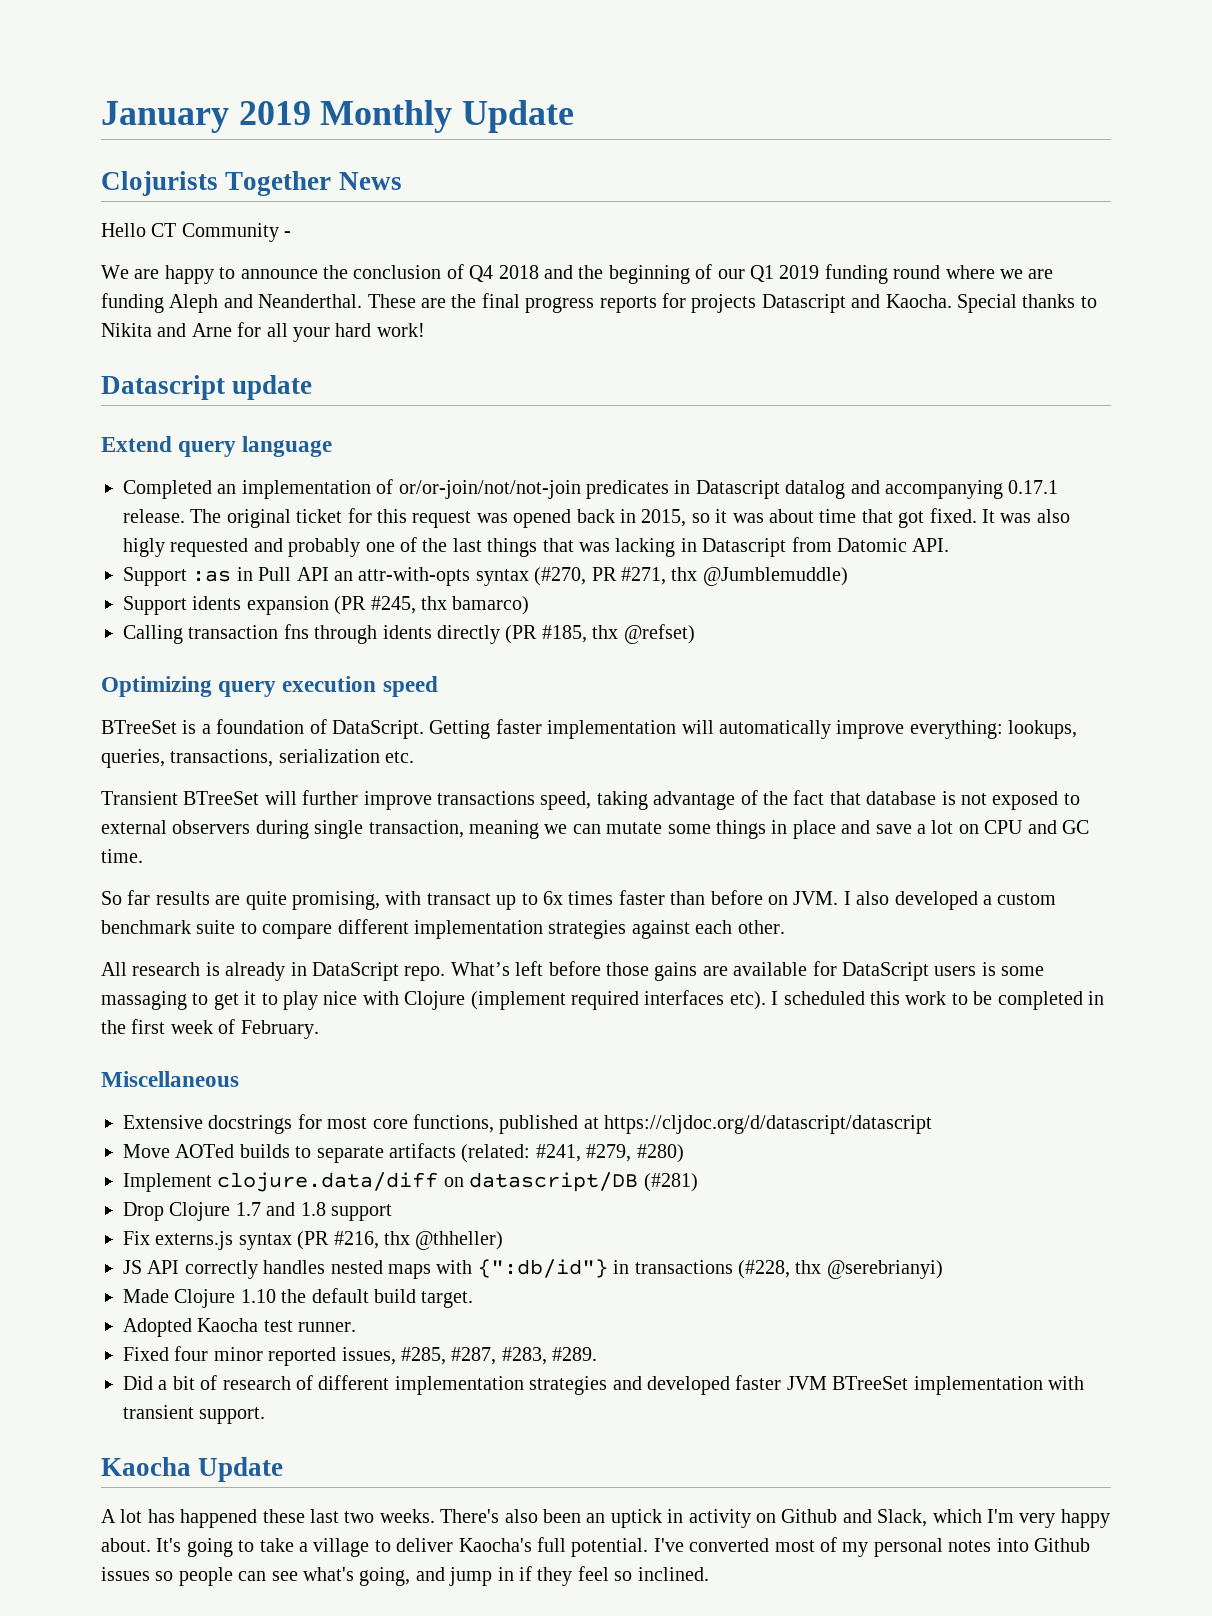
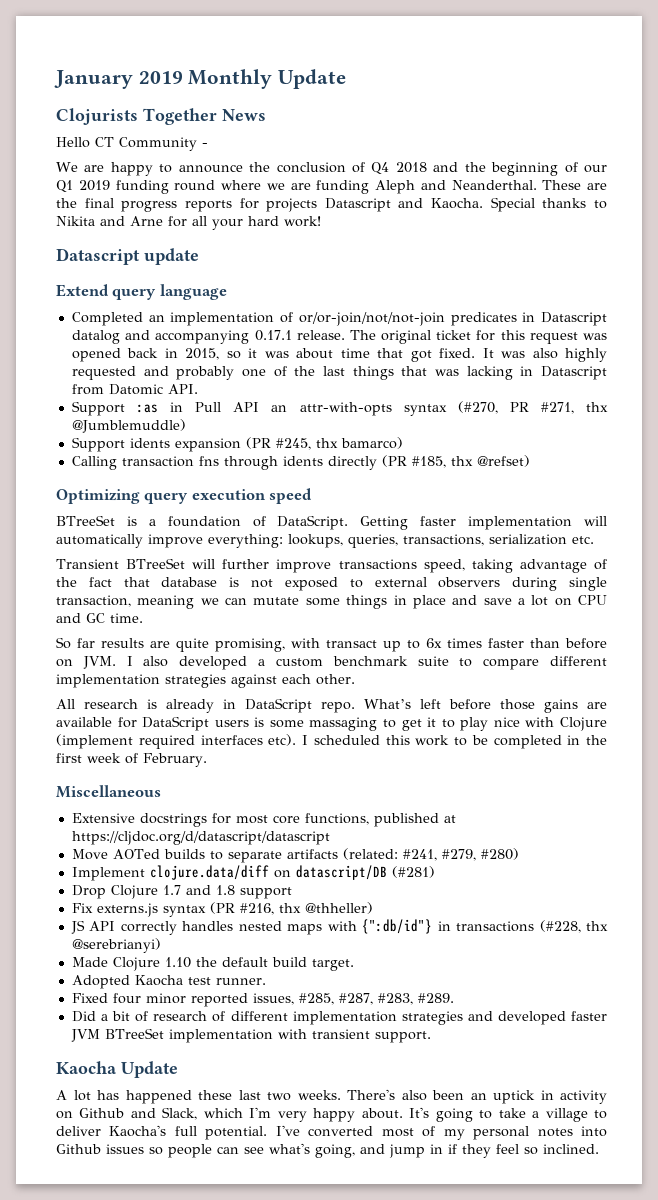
- It was also higly requested and probably one of the last things that was lacking in Datascript from Datomic API.
+ It was also highly requested and probably one of the last things that was lacking in Datascript from Datomic API.

